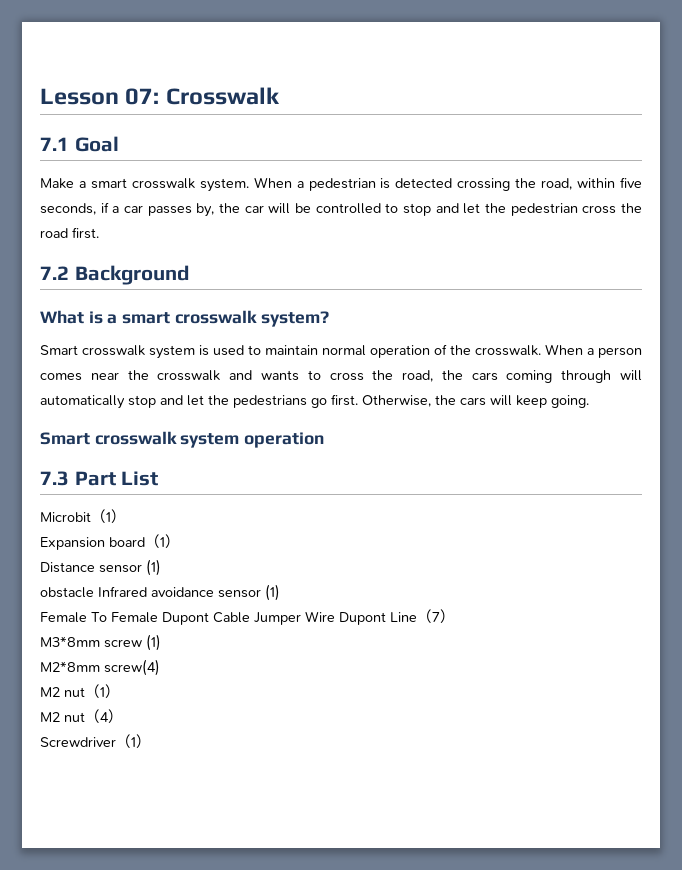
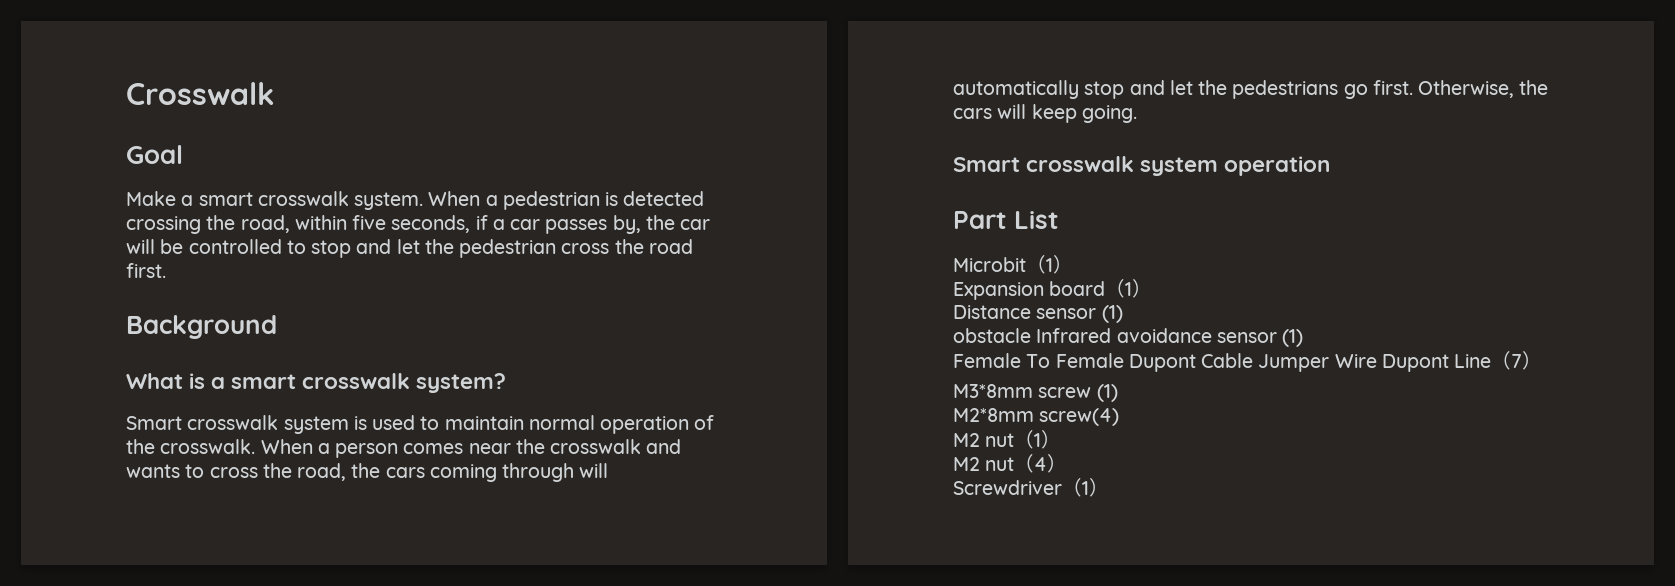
- Lesson 07: Crosswalk
+ Crosswalk
- 7.1 Goal
+ Goal
- 7.2 Background
+ Background
- 7.3 Part List
+ Part List

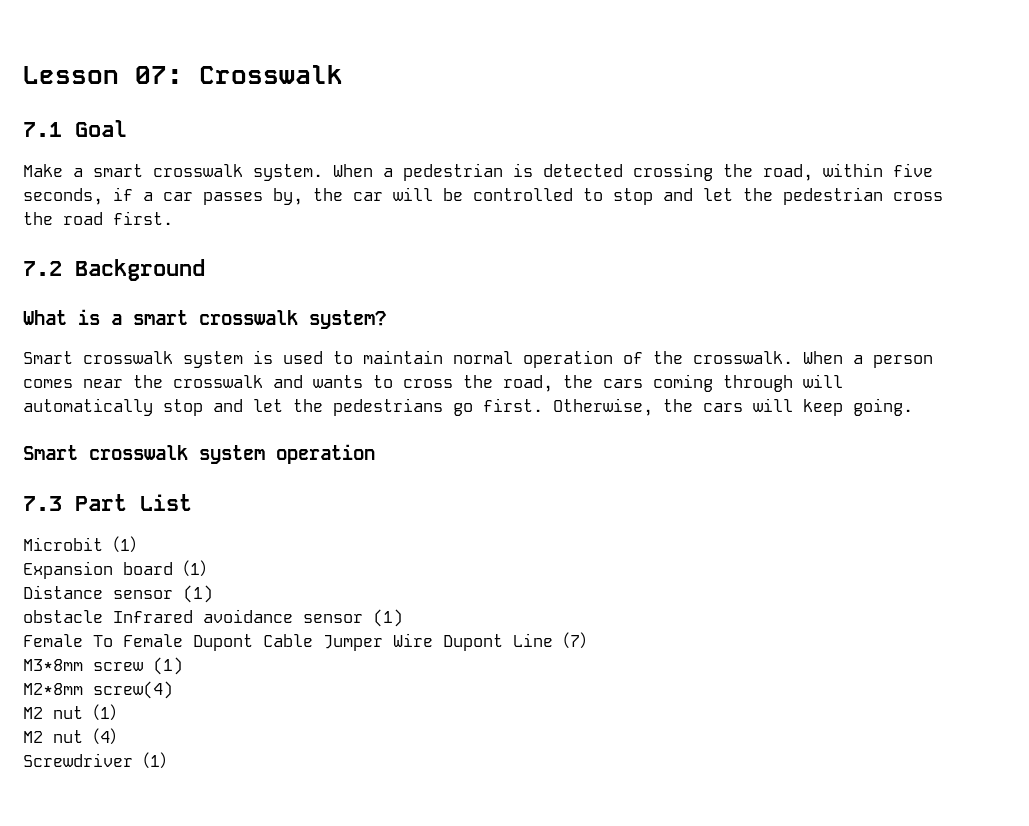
- Crosswalk
+ Lesson 07: Crosswalk
- Goal
+ 7.1 Goal
- Background
+ 7.2 Background
- Part List
+ 7.3 Part List

